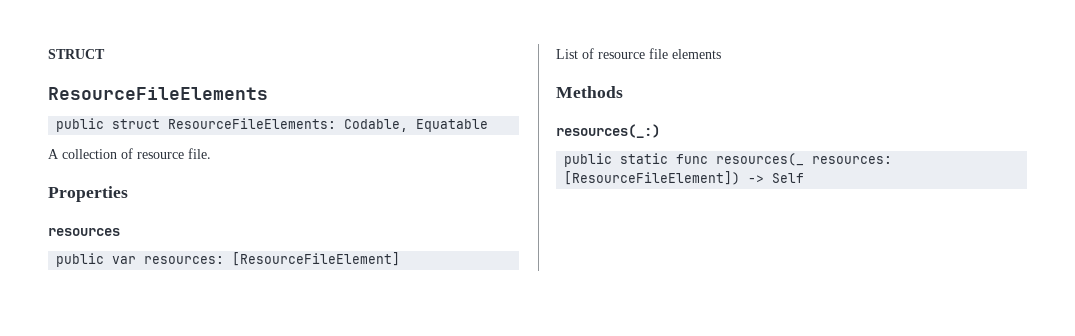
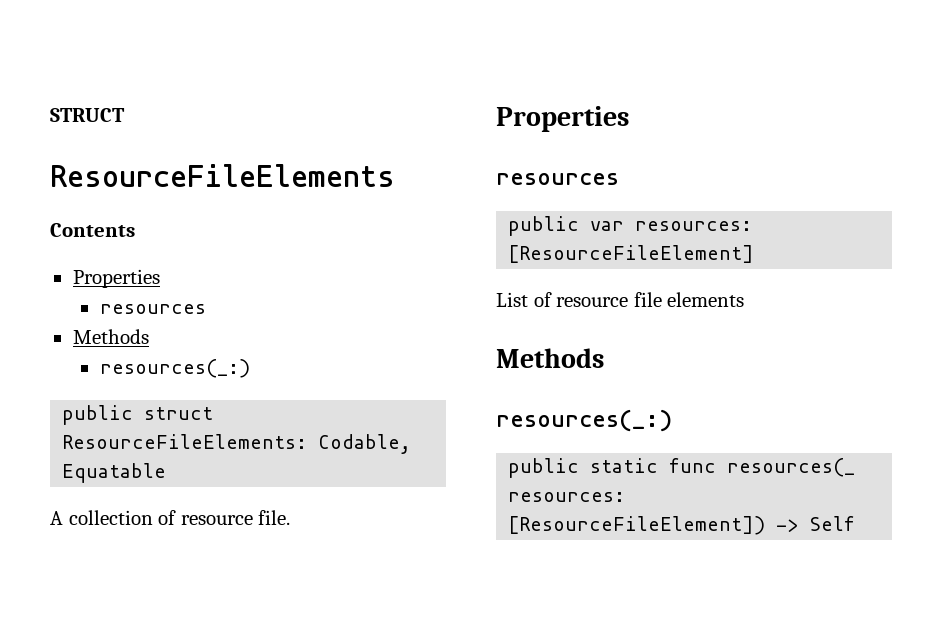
+ Contents
+ Properties
+ resources
+ Methods
+ resources(_:)

